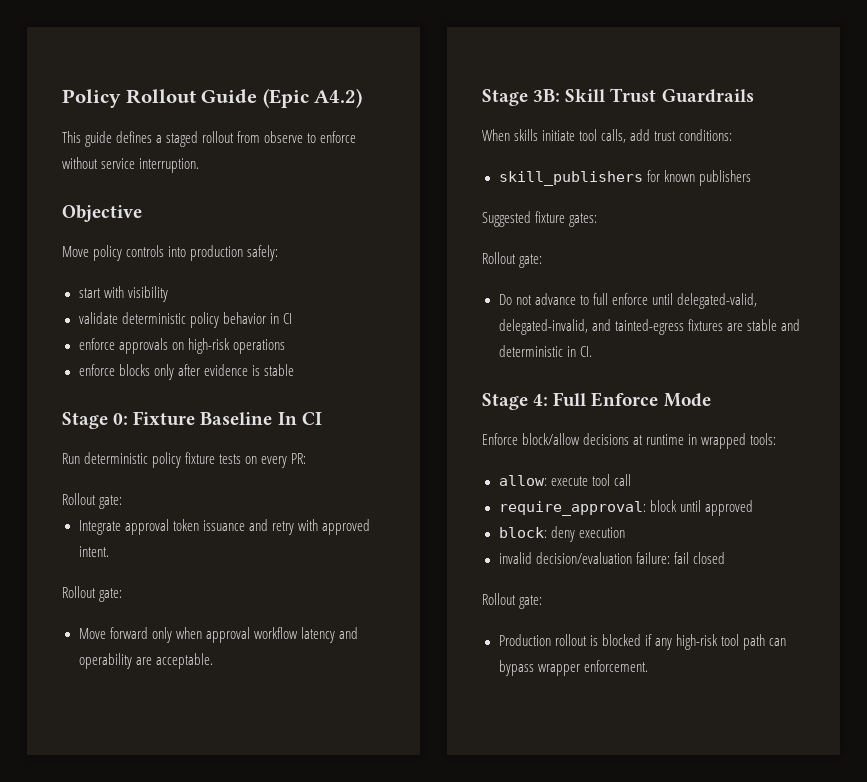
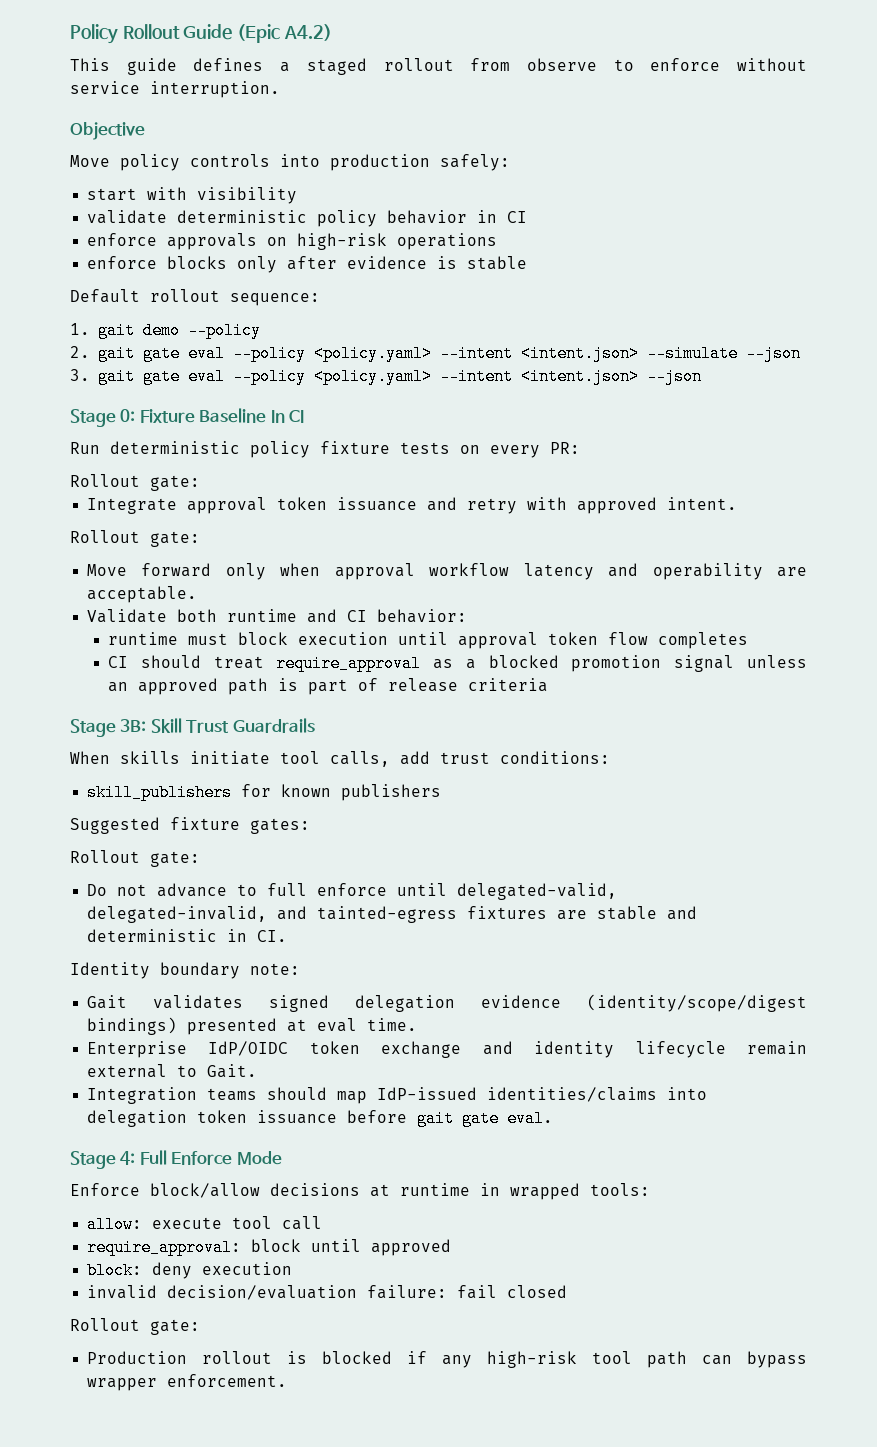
+ Default rollout sequence:
+ 1. gait demo --policy
+ 2. gait gate eval --policy <policy.yaml> --intent <intent.json> --simulate --json
+ 3. gait gate eval --policy <policy.yaml> --intent <intent.json> --json
+ Validate both runtime and CI behavior:
+ runtime must block execution until approval token flow completes
+ CI should treat require_approval as a blocked promotion signal unless an approved path is part of release criteria
+ Identity boundary note:
+ Gait validates signed delegation evidence (identity/scope/digest bindings) presented at eval time.
+ Enterprise IdP/OIDC token exchange and identity lifecycle remain external to Gait.
+ Integration teams should map IdP-issued identities/claims into delegation token issuance before gait gate eval.

